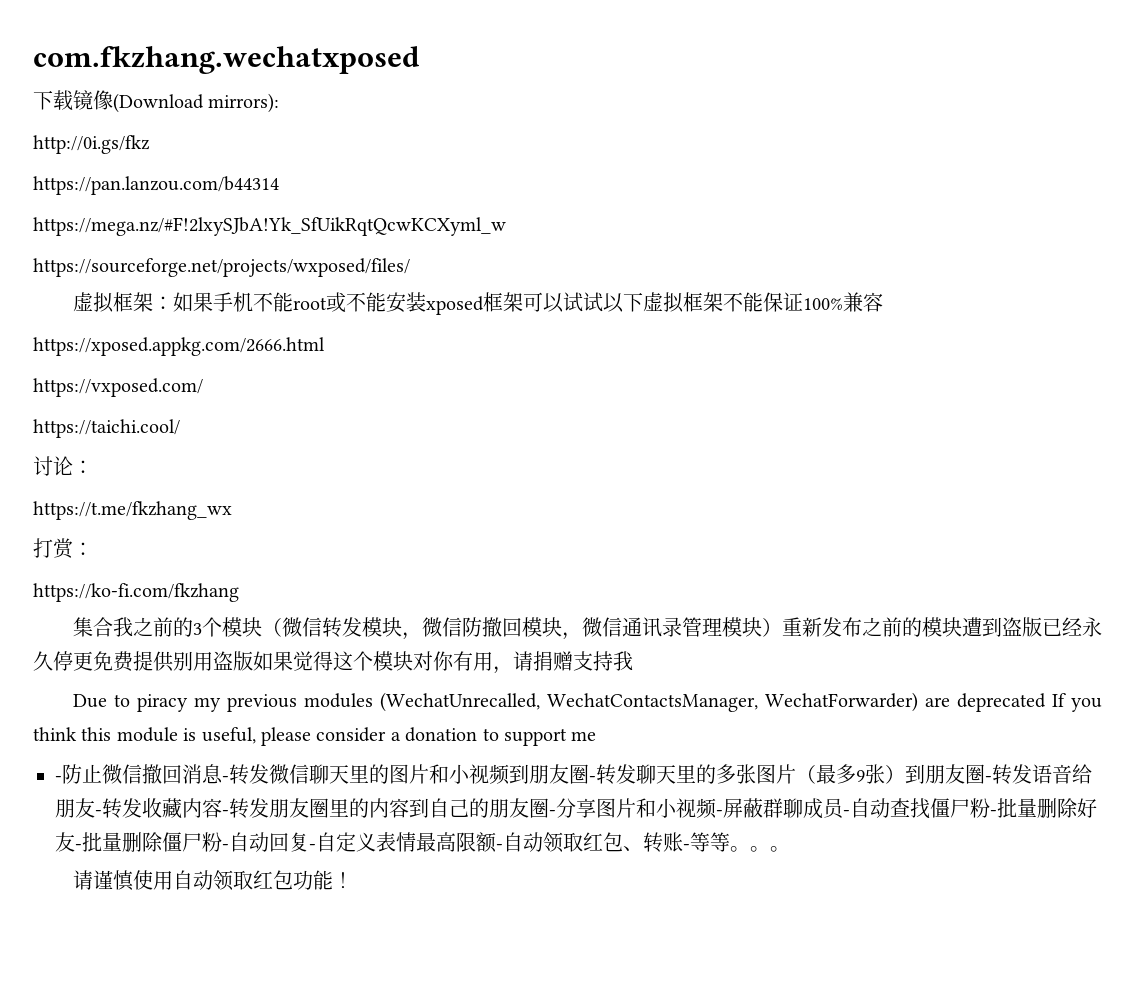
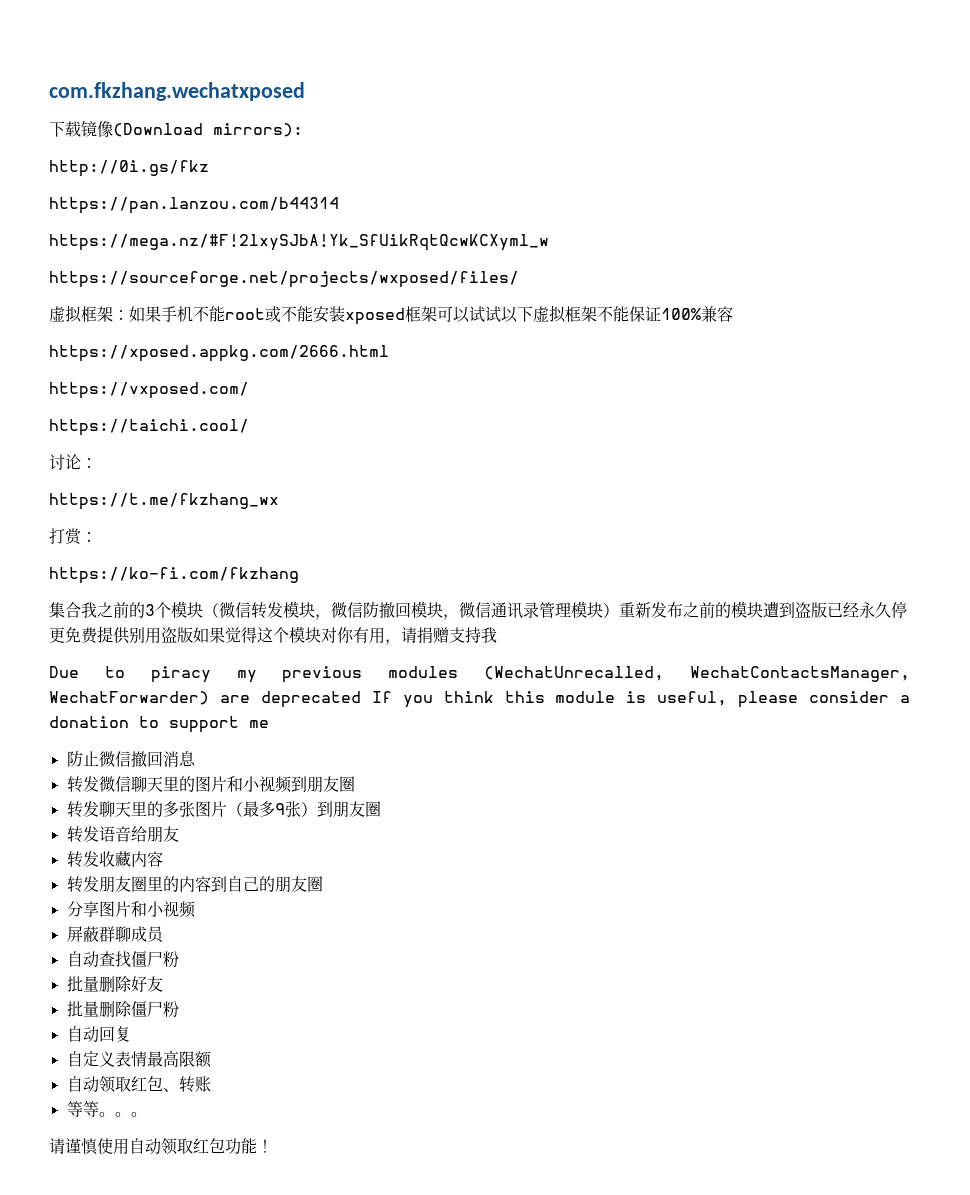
- -防止微信撤回消息-转发微信聊天里的图片和小视频到朋友圈-转发聊天里的多张图片（最多9张）到朋友圈-转发语音给朋友-转发收藏内容-转发朋友圈里的内容到自己的朋友圈-分享图片和小视频-屏蔽群聊成员-自动查找僵尸粉-批量删除好友-批量删除僵尸粉-自动回复-自定义表情最高限额-自动领取红包、转账-等等。
+ 防止微信撤回消息
+ 转发微信聊天里的图片和小视频到朋友圈
+ 转发聊天里的多张图片（最多9张）到朋友圈
+ 转发语音给朋友
+ 转发收藏内容
+ 转发朋友圈里的内容到自己的朋友圈
+ 分享图片和小视频
+ 屏蔽群聊成员
+ 自动查找僵尸粉
+ 批量删除好友
+ 批量删除僵尸粉
+ 自动回复
+ 自定义表情最高限额
+ 自动领取红包、转账
+ 等等。

